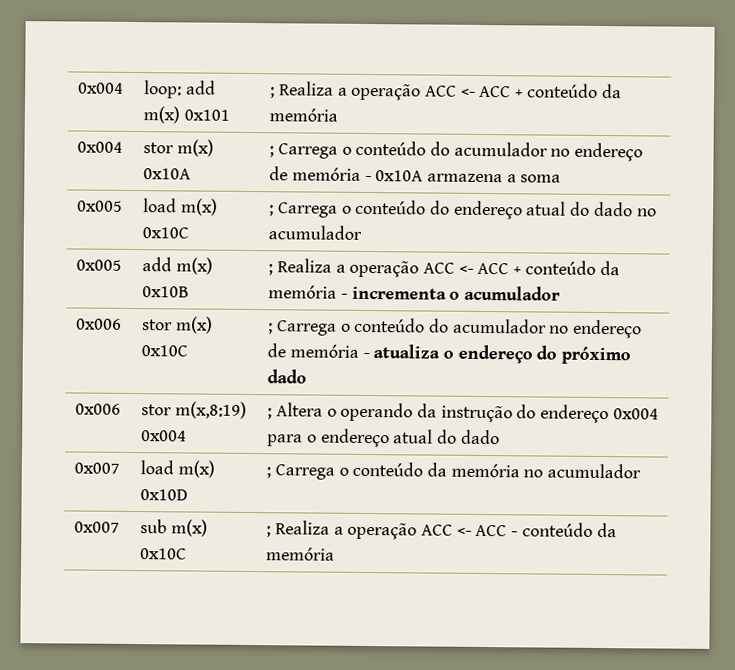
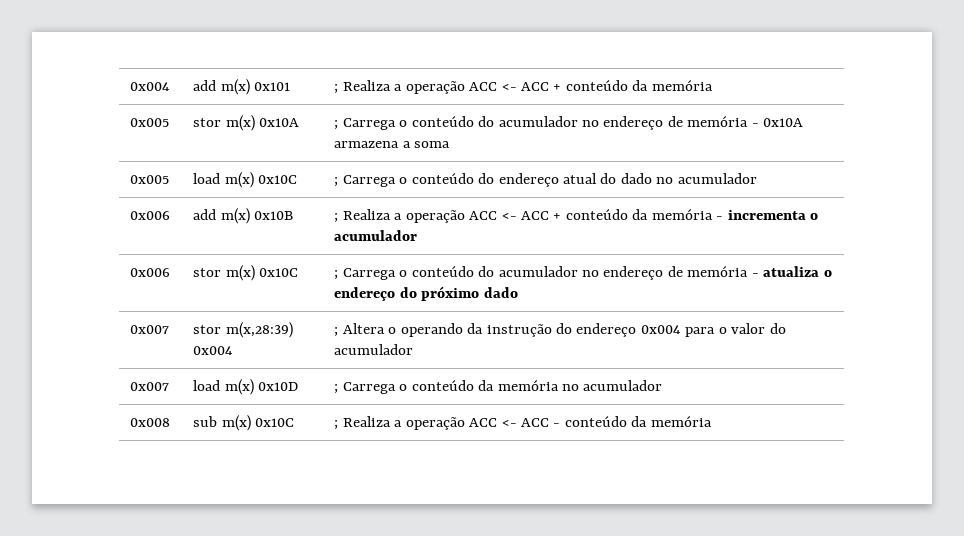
- 0x004 | loop: add m(x) 0x101 | ; Realiza a operação ACC <- ACC + conteúdo da memória
+ 0x004 | add m(x) 0x101 | ; Realiza a operação ACC <- ACC + conteúdo da memória
- 0x004 | stor m(x) 0x10A | ; Carrega o conteúdo do acumulador no endereço de memória - 0x10A armazena a soma
+ 0x005 | stor m(x) 0x10A | ; Carrega o conteúdo do acumulador no endereço de memória - 0x10A armazena a soma
- 0x005 | add m(x) 0x10B | ; Realiza a operação ACC <- ACC + conteúdo da memória - incrementa o acumulador
+ 0x006 | add m(x) 0x10B | ; Realiza a operação ACC <- ACC + conteúdo da memória - incrementa o acumulador
- 0x006 | stor m(x,8:19) 0x004 | ; Altera o operando da instrução do endereço 0x004 para o endereço atual do dado
+ 0x007 | stor m(x,28:39) 0x004 | ; Altera o operando da instrução do endereço 0x004 para o valor do acumulador
- 0x007 | sub m(x) 0x10C | ; Realiza a operação ACC <- ACC - conteúdo da memória
+ 0x008 | sub m(x) 0x10C | ; Realiza a operação ACC <- ACC - conteúdo da memória

